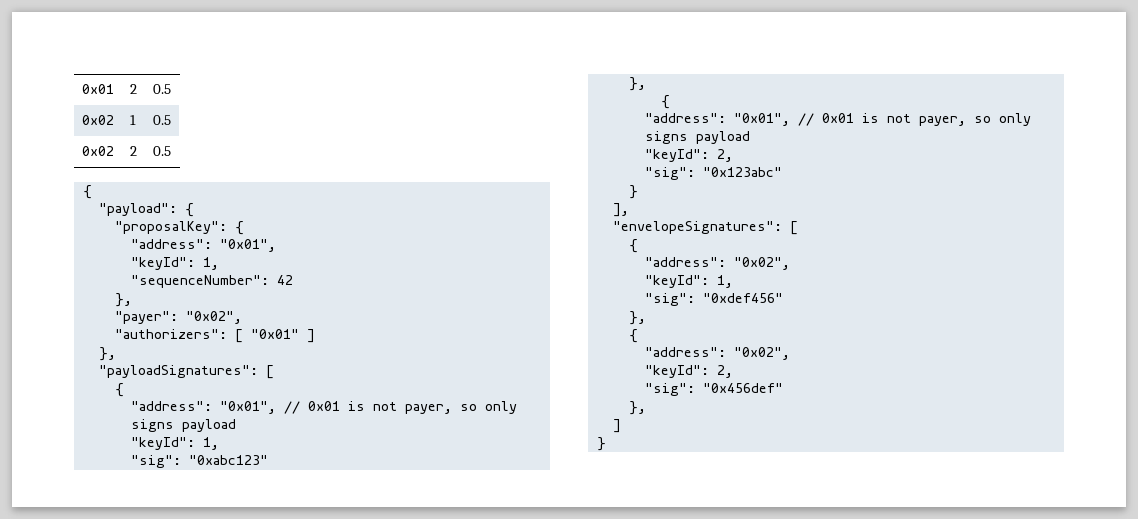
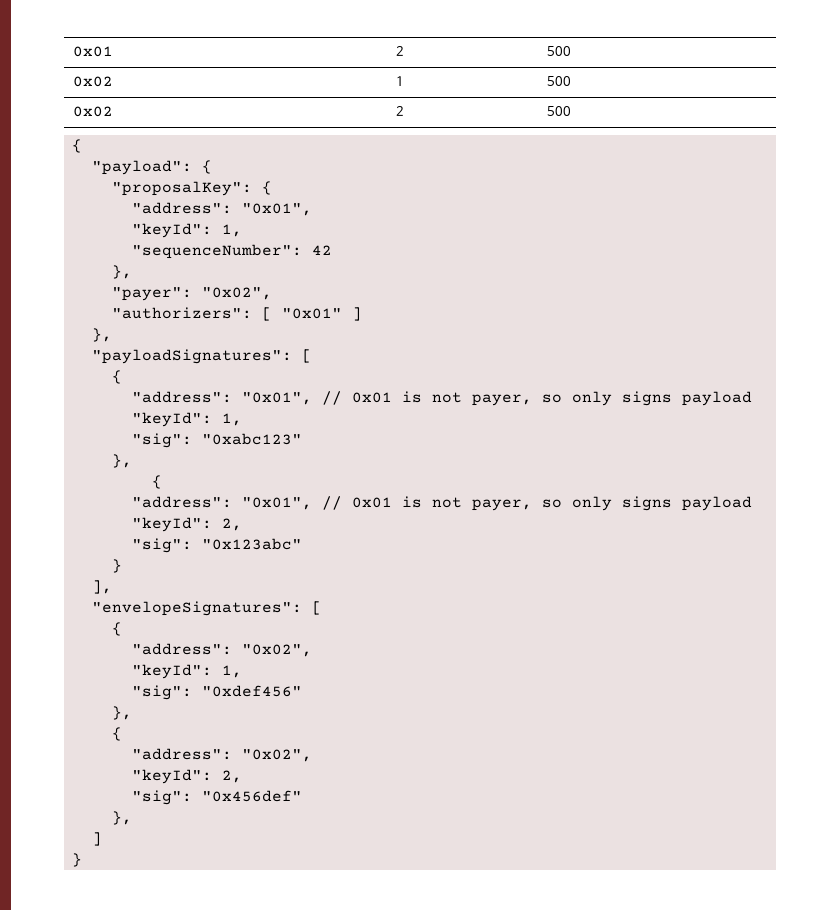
- 0x01 | 2 | 0.5
+ 0x01 | 2 | 500
- 0x02 | 1 | 0.5
+ 0x02 | 1 | 500
- 0x02 | 2 | 0.5
+ 0x02 | 2 | 500

